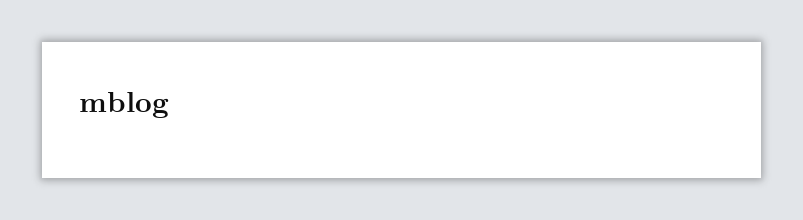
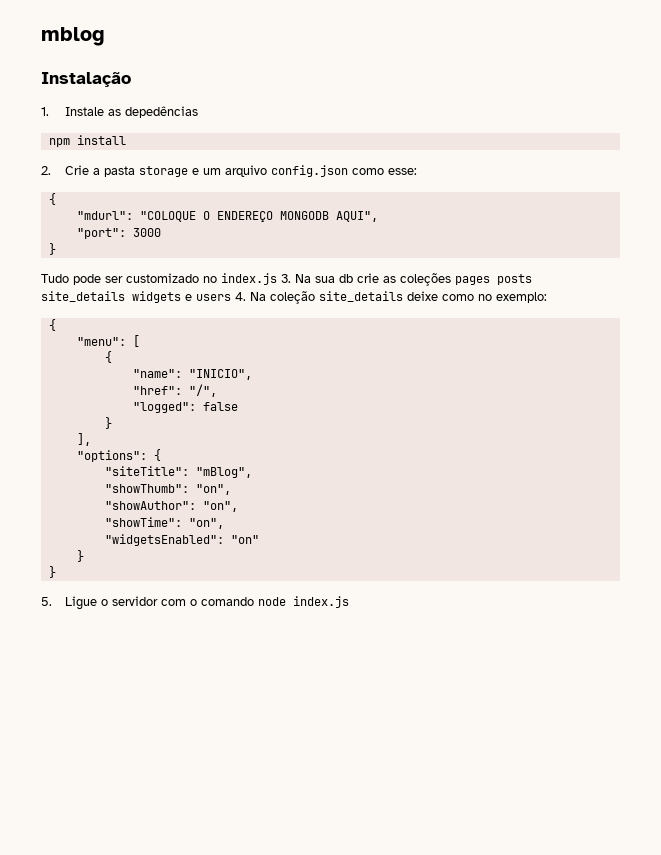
+ Instalação
+ 1. Instale as depedências
+ npm install
+ 2. Crie a pasta storage e um arquivo config.json como esse:
+ {
+ "mdurl": "COLOQUE O ENDEREÇO MONGODB AQUI",
+ "port": 3000
+ }
+ Tudo pode ser customizado no index.js 3. Na sua db crie as coleções pages posts site_details widgets e users 4. Na coleção site_details deixe como no exemplo:
+ {
+ "menu": [
+ {
+ "name": "INICIO",
+ "href": "/",
+ "logged": false
+ }
+ ],
+ "options": {
+ "siteTitle": "mBlog",
+ "showThumb": "on",
+ "showAuthor": "on",
+ "showTime": "on",
+ "widgetsEnabled": "on"
+ }
+ }
+ 5. Ligue o servidor com o comando node index.js

